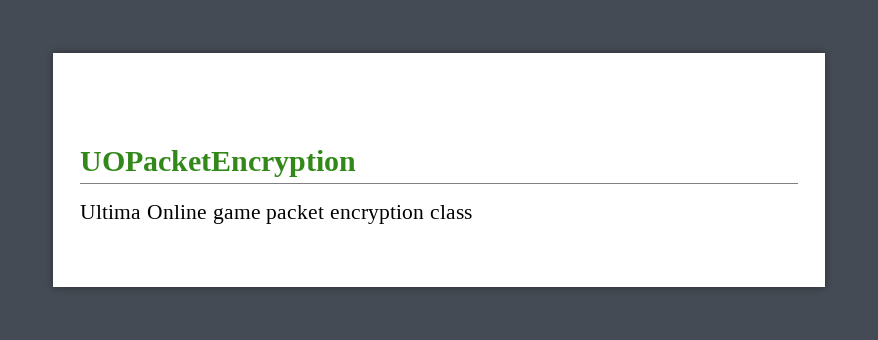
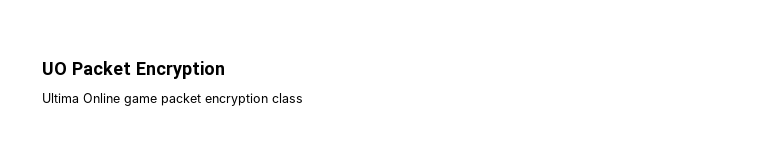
- UOPacketEncryption
+ UO Packet Encryption

